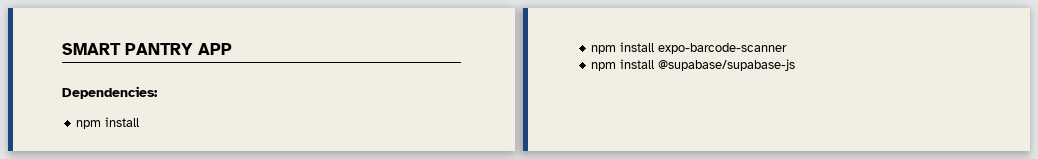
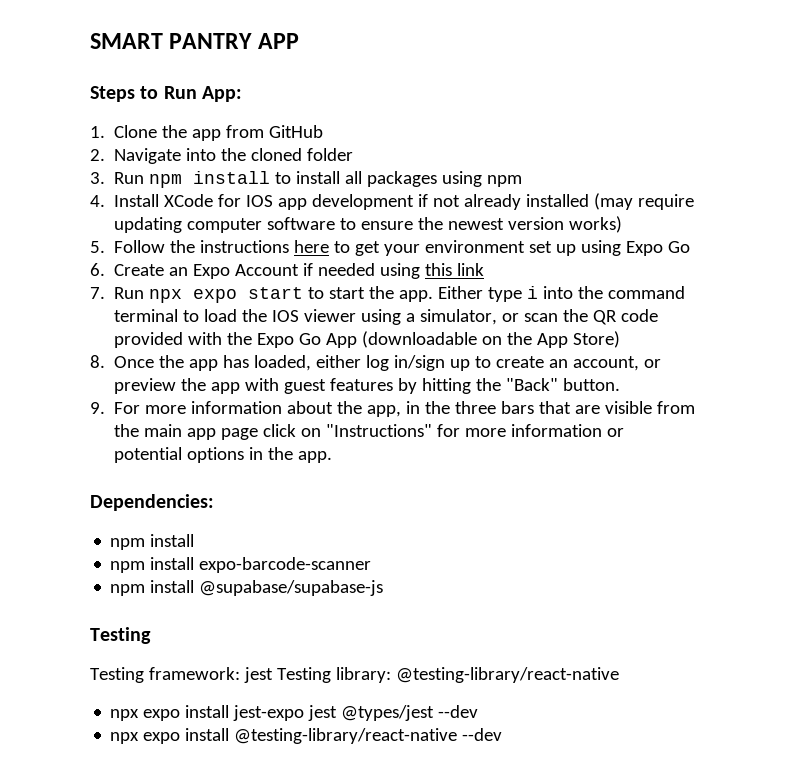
+ Steps to Run App:
+ 1. Clone the app from GitHub
+ 2. Navigate into the cloned folder
+ 3. Run npm install to install all packages using npm
+ 4. Install XCode for IOS app development if not already installed (may require updating computer software to ensure the newest version works)
+ 5. Follow the instructions here to get your environment set up using Expo Go
+ 6. Create an Expo Account if needed using this link
+ 7. Run npx expo start to start the app. Either type i into the command terminal to load the IOS viewer using a simulator, or scan the QR code provided with the Expo Go App (downloadable on the App Store)
+ 8. Once the app has loaded, either log in/sign up to create an account, or preview the app with guest features by hitting the "Back" button.
+ 9. For more information about the app, in the three bars that are visible from the main app page click on "Instructions" for more information or potential options in the app.
  npm install @supabase/supabase-js
+ Testing
+ Testing framework: jest Testing library: @testing-library/react-native
+ npx expo install jest-expo jest @types/jest --dev
+ npx expo install @testing-library/react-native --dev

